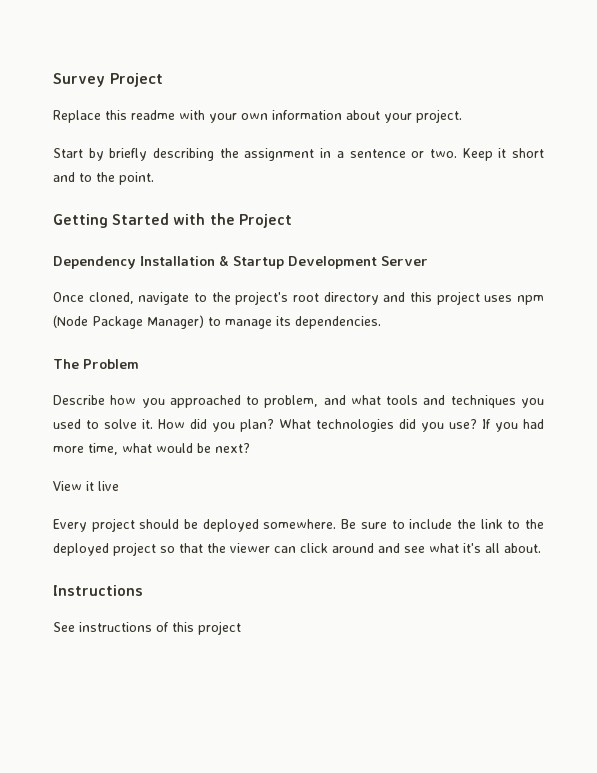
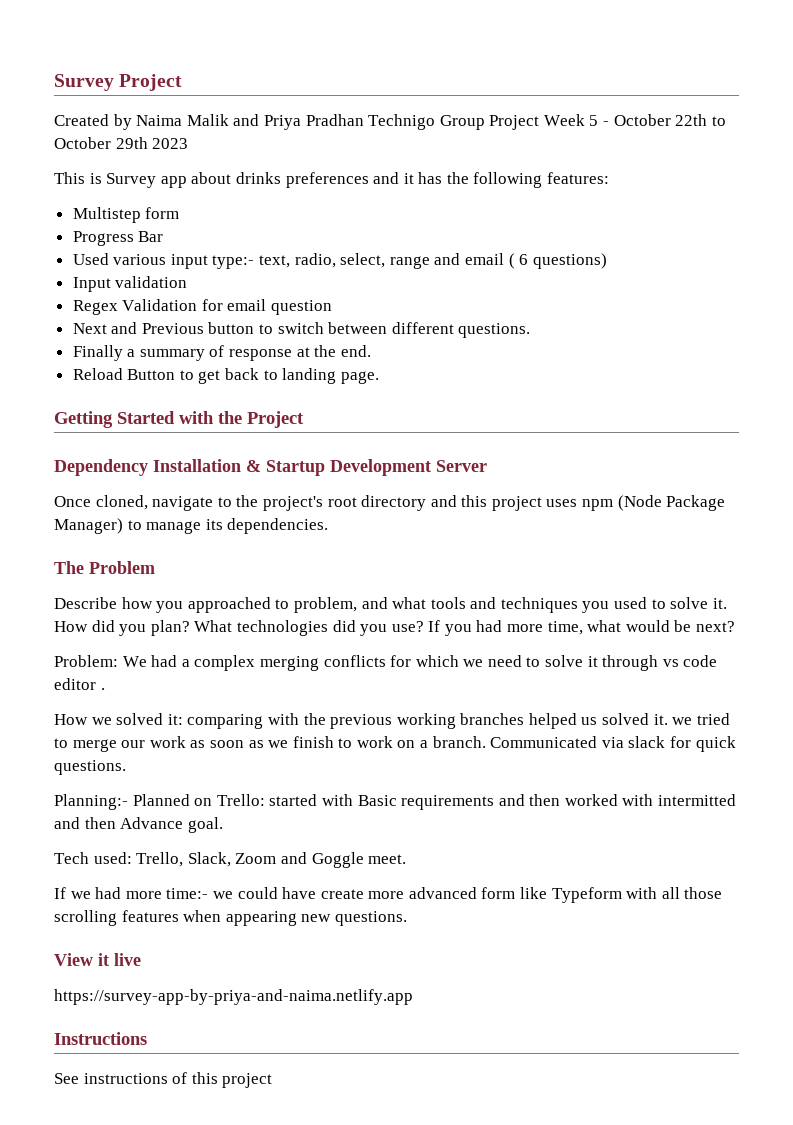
- Replace this readme with your own information about your project.
- Start by briefly describing the assignment in a sentence or two. Keep it short and to the point.
+ Created by Naima Malik and Priya Pradhan Technigo Group Project Week 5 - October 22th to October 29th 2023
+ This is Survey app about drinks preferences and it has the following features:
+ Multistep form
+ Progress Bar
+ Used various input type:- text, radio, select, range and email ( 6 questions)
+ Input validation
+ Regex Validation for email question
+ Next and Previous button to switch between different questions.
+ Finally a summary of response at the end.
+ Reload Button to get back to landing page.
+ Problem: We had a complex merging conflicts for which we need to solve it through vs code editor .
+ How we solved it: comparing with the previous working branches helped us solved it. we tried to merge our work as soon as we finish to work on a branch. Communicated via slack for quick questions.
+ Planning:- Planned on Trello: started with Basic requirements and then worked with intermitted and then Advance goal.
+ Tech used: Trello, Slack, Zoom and Goggle meet.
+ If we had more time:- we could have create more advanced form like Typeform with all those scrolling features when appearing new questions.
  View it live
- Every project should be deployed somewhere. Be sure to include the link to the deployed project so that the viewer can click around and see what it's all about.
+ https://survey-app-by-priya-and-naima.netlify.app

